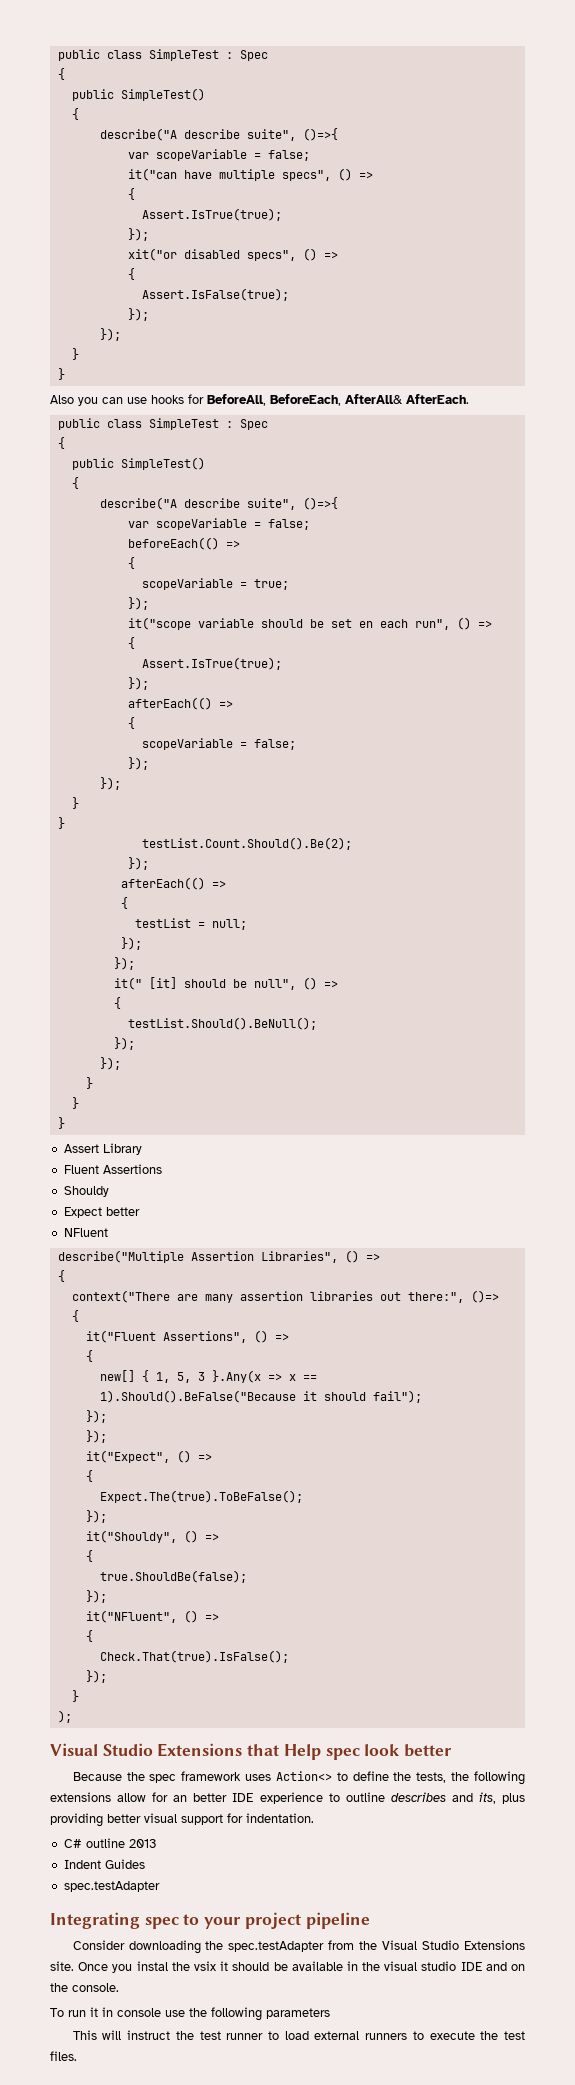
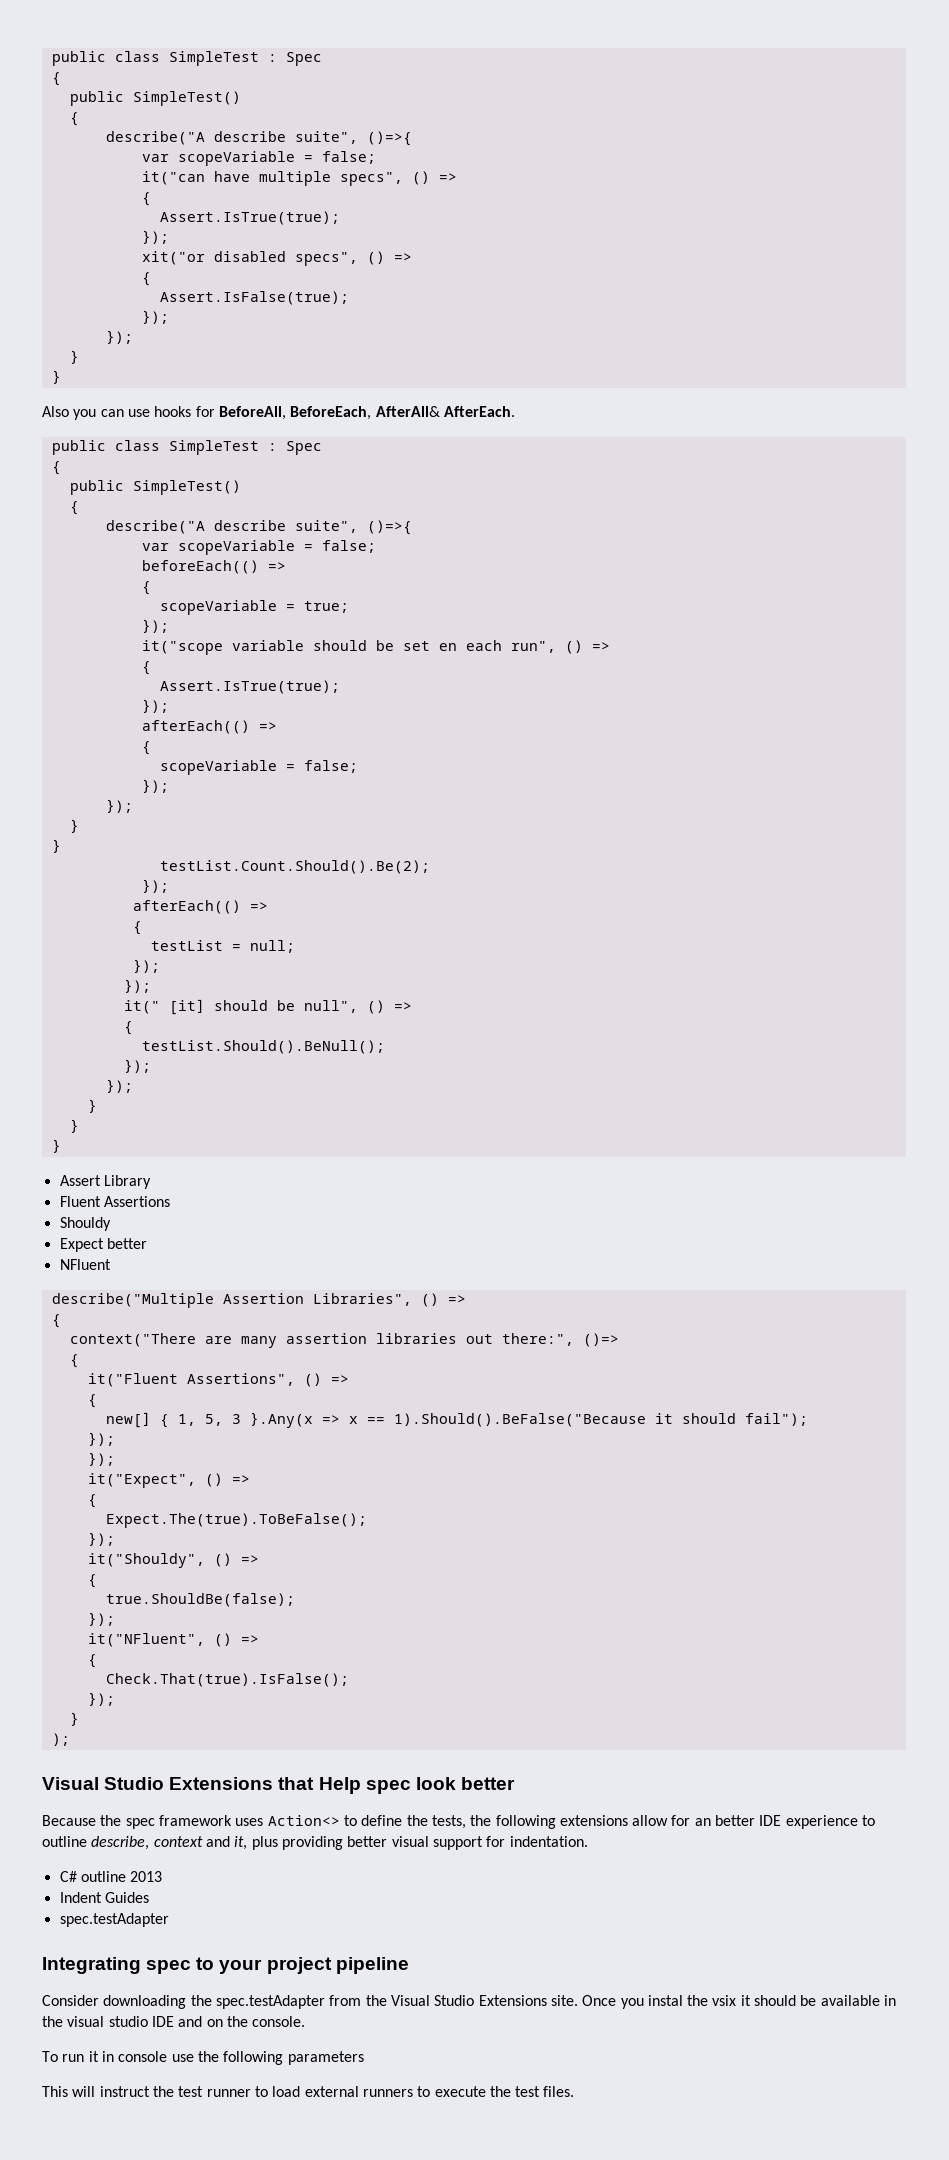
- Because the spec framework uses Action<> to define the tests, the following extensions allow for an better IDE experience to outline describes and its, plus providing better visual support for indentation.
+ Because the spec framework uses Action<> to define the tests, the following extensions allow for an better IDE experience to outline describe, context and it, plus providing better visual support for indentation.

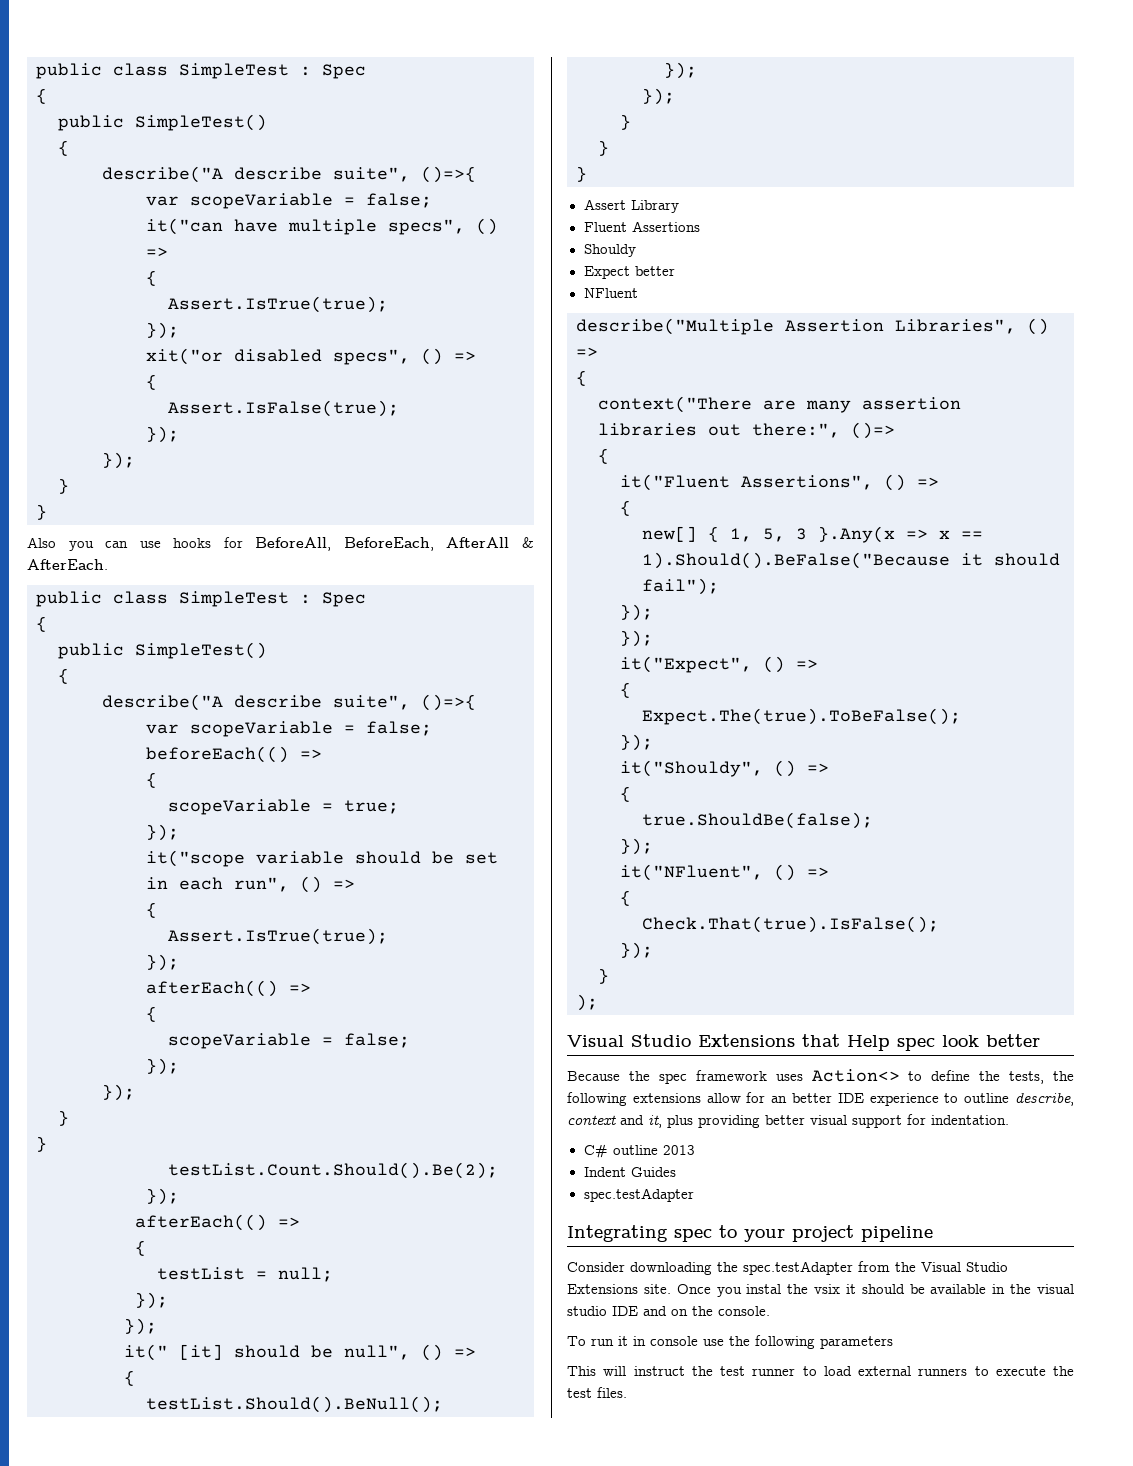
- Also you can use hooks for BeforeAll, BeforeEach, AfterAll& AfterEach.
+ Also you can use hooks for BeforeAll, BeforeEach, AfterAll & AfterEach.
- it("scope variable should be set en each run", () =>
+ it("scope variable should be set in each run", () =>

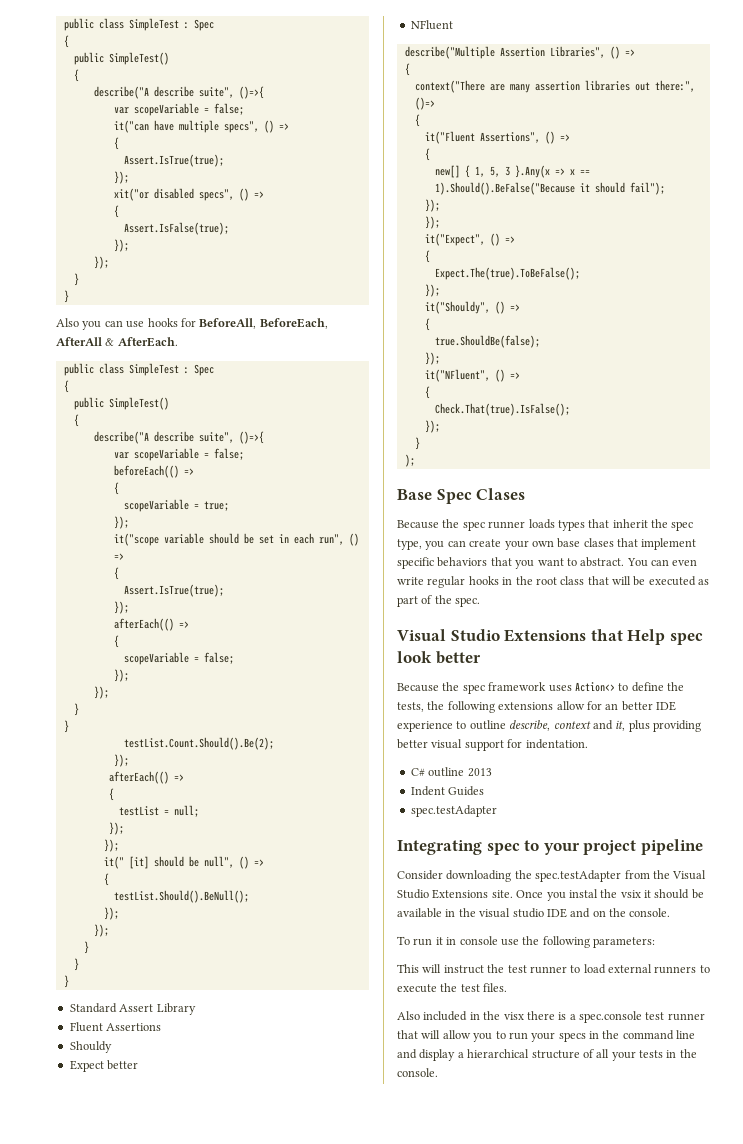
- Assert Library
+ Standard Assert Library
+ Base Spec Clases
+ Because the spec runner loads types that inherit the spec type, you can create your own base clases that implement specific behaviors that you want to abstract. You can even write regular hooks in the root class that will be executed as part of the spec.
- To run it in console use the following parameters
+ To run it in console use the following parameters:
+ Also included in the visx there is a spec.console test runner that will allow you to run your specs in the command line and display a hierarchical structure of all your tests in the console.

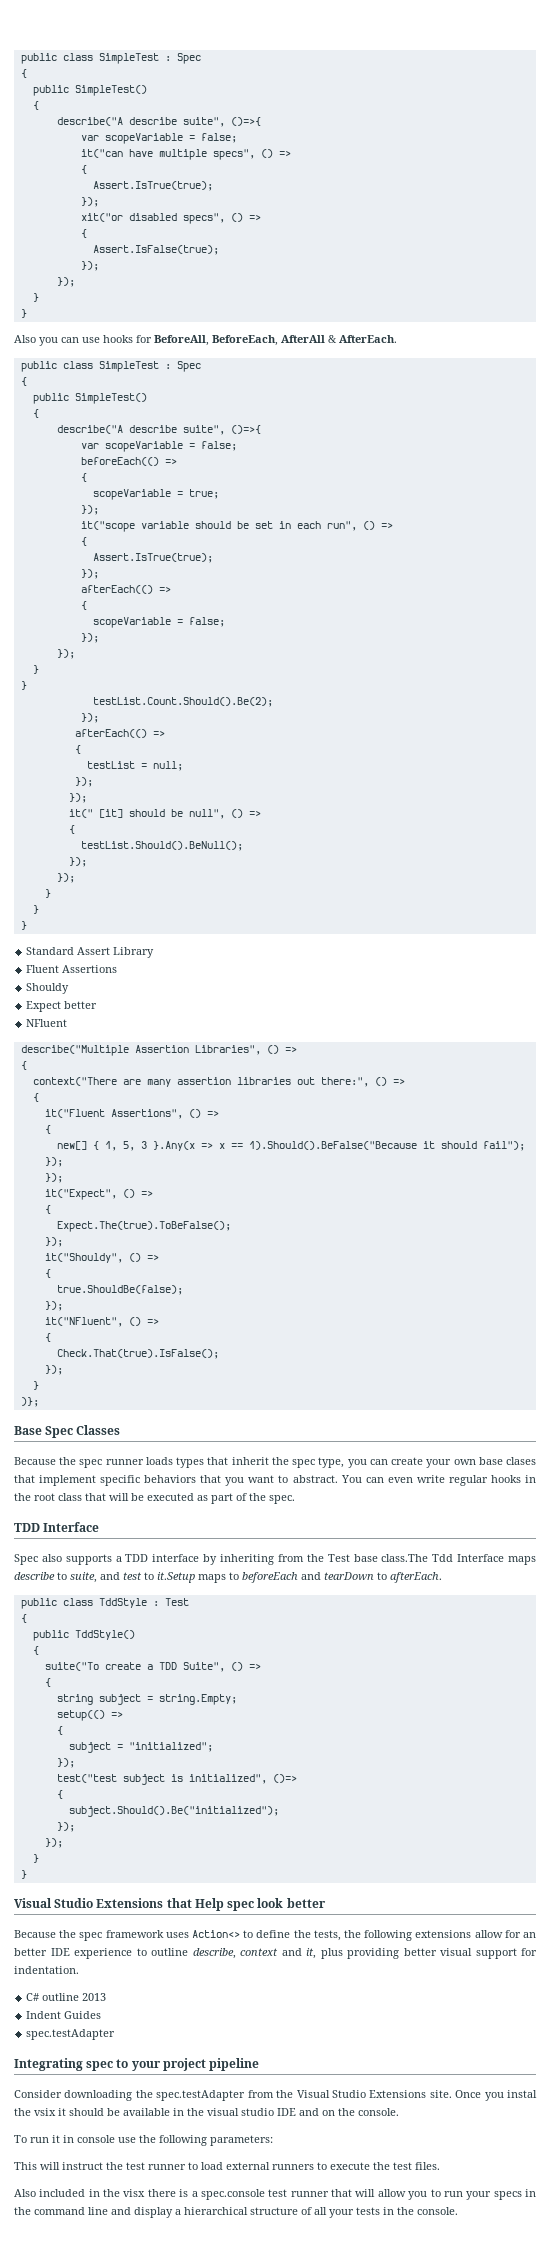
- context("There are many assertion libraries out there:", ()=>
+ context("There are many assertion libraries out there:", () =>
- );
+ )};
- Base Spec Clases
+ Base Spec Classes
+ TDD Interface
+ Spec also supports a TDD interface by inheriting from the Test base class.The Tdd Interface maps describe to suite, and test to it.Setup maps to beforeEach and tearDown to afterEach.
+ public class TddStyle : Test
+ {
+ public TddStyle()
+ {
+ suite("To create a TDD Suite", () =>
+ {
+ string subject = string.Empty;
+ setup(() =>
+ {
+ subject = "initialized";
+ });
+ test("test subject is initialized", ()=>
+ {
+ subject.Should().Be("initialized");
+ });
+ });
+ }
+ }

